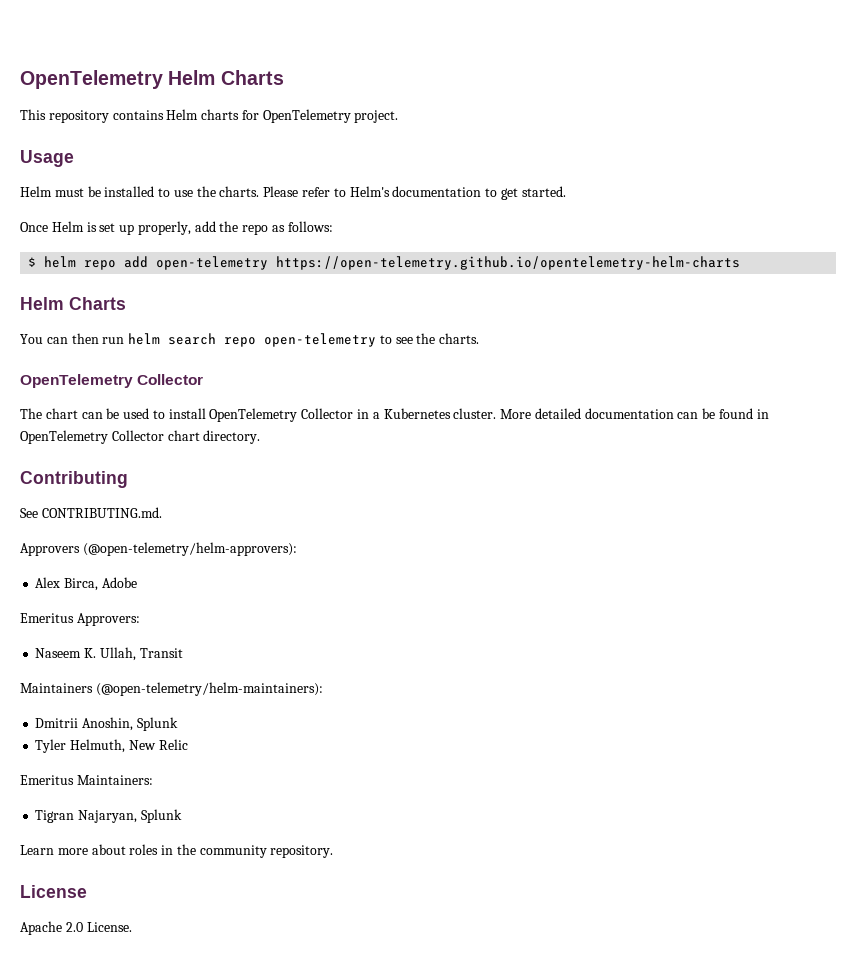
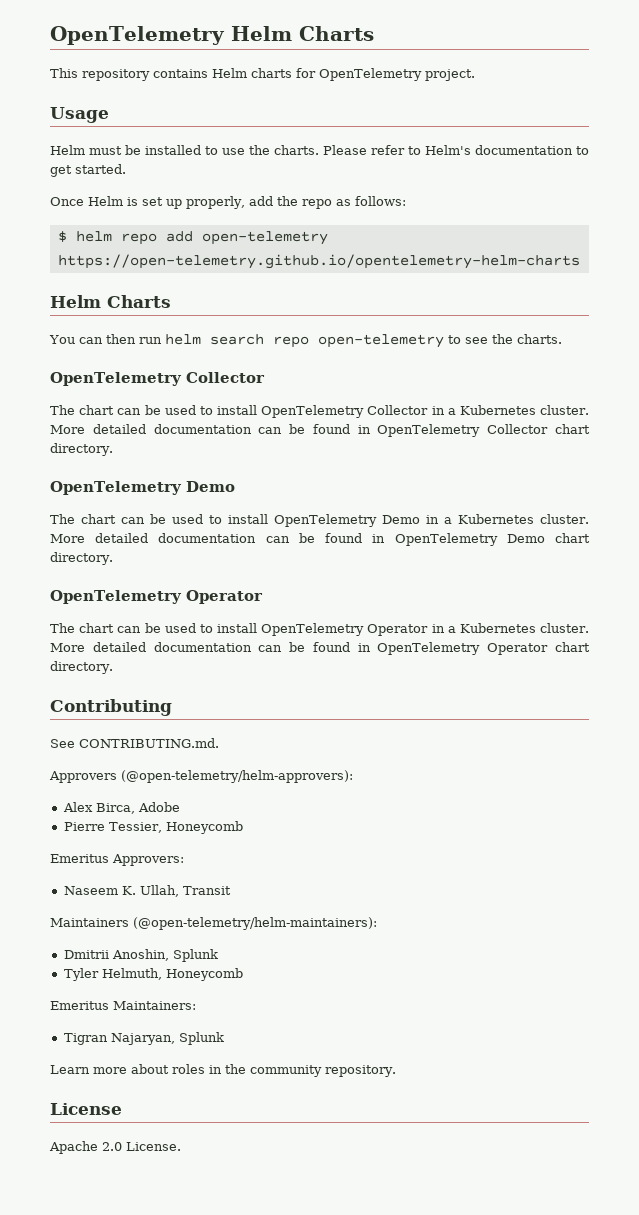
  More detailed documentation can be found in OpenTelemetry Collector chart directory.
+ OpenTelemetry Demo
+ The chart can be used to install OpenTelemetry Demo in a Kubernetes cluster. More detailed documentation can be found in OpenTelemetry Demo chart directory.
+ OpenTelemetry Operator
+ The chart can be used to install OpenTelemetry Operator in a Kubernetes cluster. More detailed documentation can be found in OpenTelemetry Operator chart directory.
+ Pierre Tessier, Honeycomb
- Tyler Helmuth, New Relic
+ Tyler Helmuth, Honeycomb

